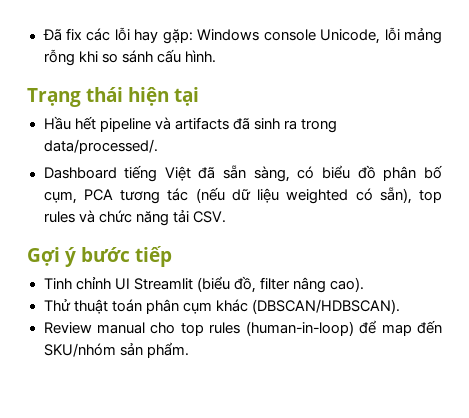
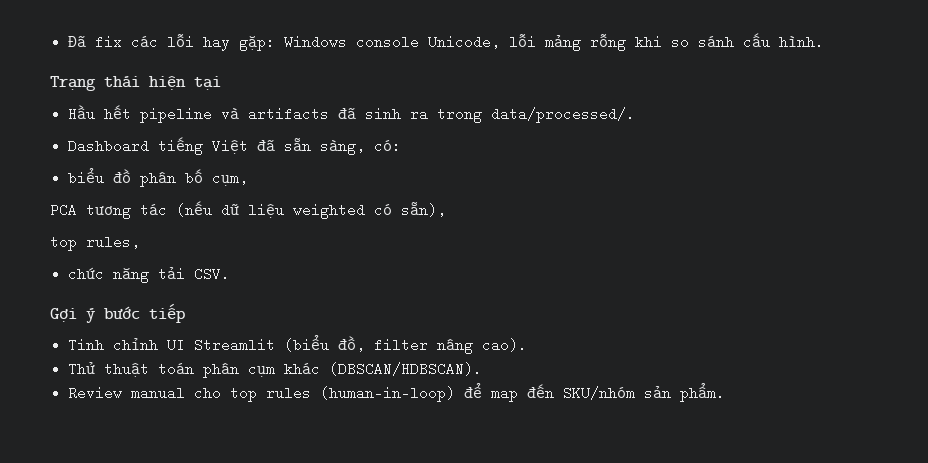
- Dashboard tiếng Việt đã sẵn sàng, có biểu đồ phân bố cụm, PCA tương tác (nếu dữ liệu weighted có sẵn), top rules và chức năng tải CSV.
+ Dashboard tiếng Việt đã sẵn sàng, có:
+ biểu đồ phân bố cụm,
+ PCA tương tác (nếu dữ liệu weighted có sẵn),
+ top rules,
+ chức năng tải CSV.

